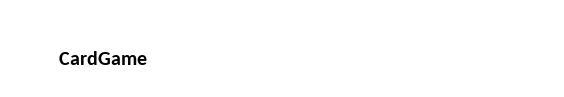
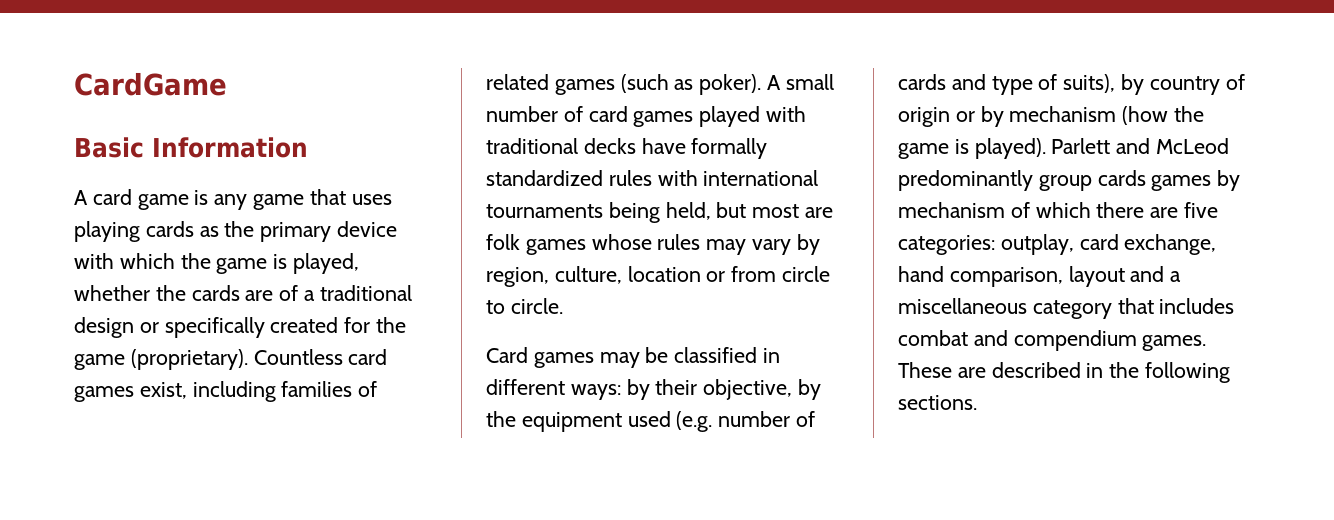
+ Basic Information
+ A card game is any game that uses playing cards as the primary device with which the game is played, whether the cards are of a traditional design or specifically created for the game (proprietary). Countless card games exist, including families of related games (such as poker). A small number of card games played with traditional decks have formally standardized rules with international tournaments being held, but most are folk games whose rules may vary by region, culture, location or from circle to circle.
+ Card games may be classified in different ways: by their objective, by the equipment used (e.g. number of cards and type of suits), by country of origin or by mechanism (how the game is played). Parlett and McLeod predominantly group cards games by mechanism of which there are five categories: outplay, card exchange, hand comparison, layout and a miscellaneous category that includes combat and compendium games. These are described in the following sections.

